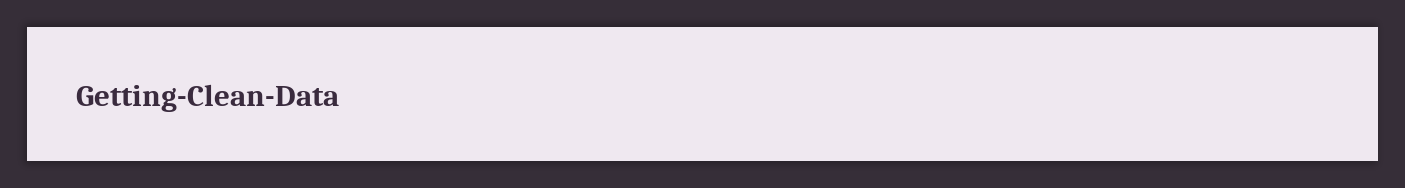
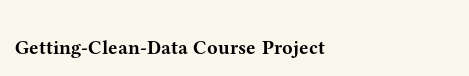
- Getting-Clean-Data
+ Getting-Clean-Data Course Project

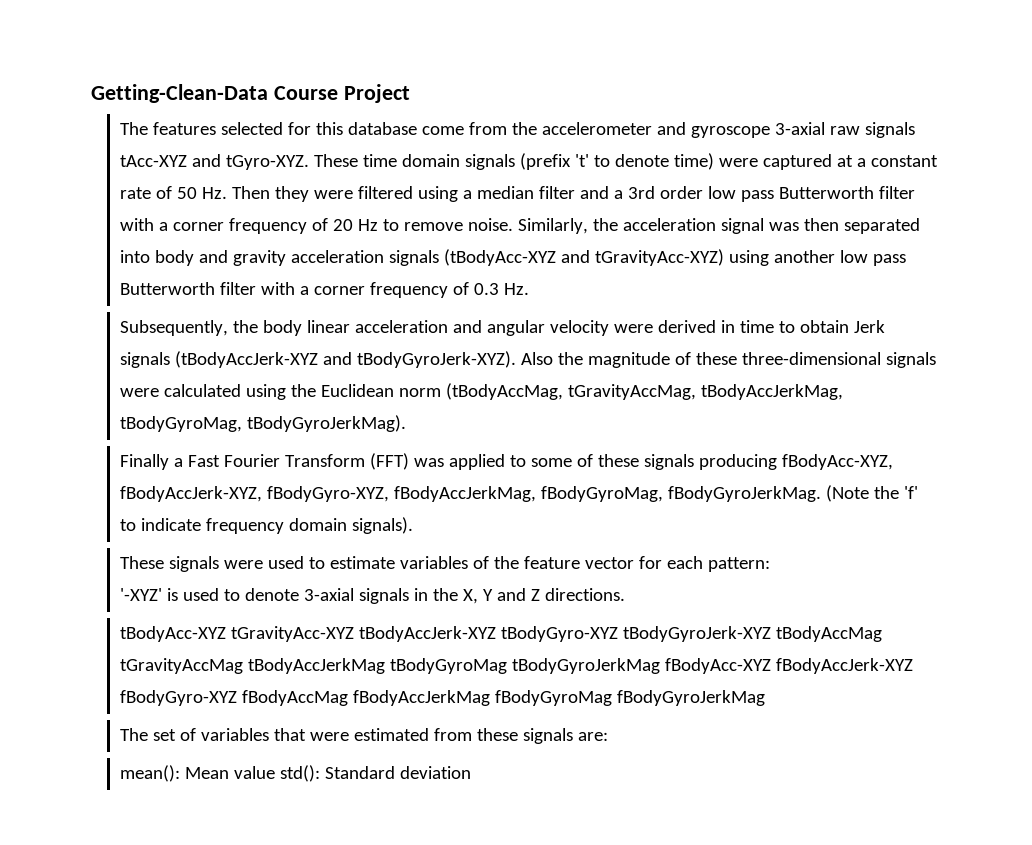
+ The features selected for this database come from the accelerometer and gyroscope 3-axial raw signals tAcc-XYZ and tGyro-XYZ. These time domain signals (prefix 't' to denote time) were captured at a constant rate of 50 Hz. Then they were filtered using a median filter and a 3rd order low pass Butterworth filter with a corner frequency of 20 Hz to remove noise. Similarly, the acceleration signal was then separated into body and gravity acceleration signals (tBodyAcc-XYZ and tGravityAcc-XYZ) using another low pass Butterworth filter with a corner frequency of 0.3 Hz.
+ Subsequently, the body linear acceleration and angular velocity were derived in time to obtain Jerk signals (tBodyAccJerk-XYZ and tBodyGyroJerk-XYZ). Also the magnitude of these three-dimensional signals were calculated using the Euclidean norm (tBodyAccMag, tGravityAccMag, tBodyAccJerkMag, tBodyGyroMag, tBodyGyroJerkMag).
+ Finally a Fast Fourier Transform (FFT) was applied to some of these signals producing fBodyAcc-XYZ, fBodyAccJerk-XYZ, fBodyGyro-XYZ, fBodyAccJerkMag, fBodyGyroMag, fBodyGyroJerkMag. (Note the 'f' to indicate frequency domain signals).
+ These signals were used to estimate variables of the feature vector for each pattern:
+ '-XYZ' is used to denote 3-axial signals in the X, Y and Z directions.
+ tBodyAcc-XYZ tGravityAcc-XYZ tBodyAccJerk-XYZ tBodyGyro-XYZ tBodyGyroJerk-XYZ tBodyAccMag tGravityAccMag tBodyAccJerkMag tBodyGyroMag tBodyGyroJerkMag fBodyAcc-XYZ fBodyAccJerk-XYZ fBodyGyro-XYZ fBodyAccMag fBodyAccJerkMag fBodyGyroMag fBodyGyroJerkMag
+ The set of variables that were estimated from these signals are:
+ mean(): Mean value std(): Standard deviation

